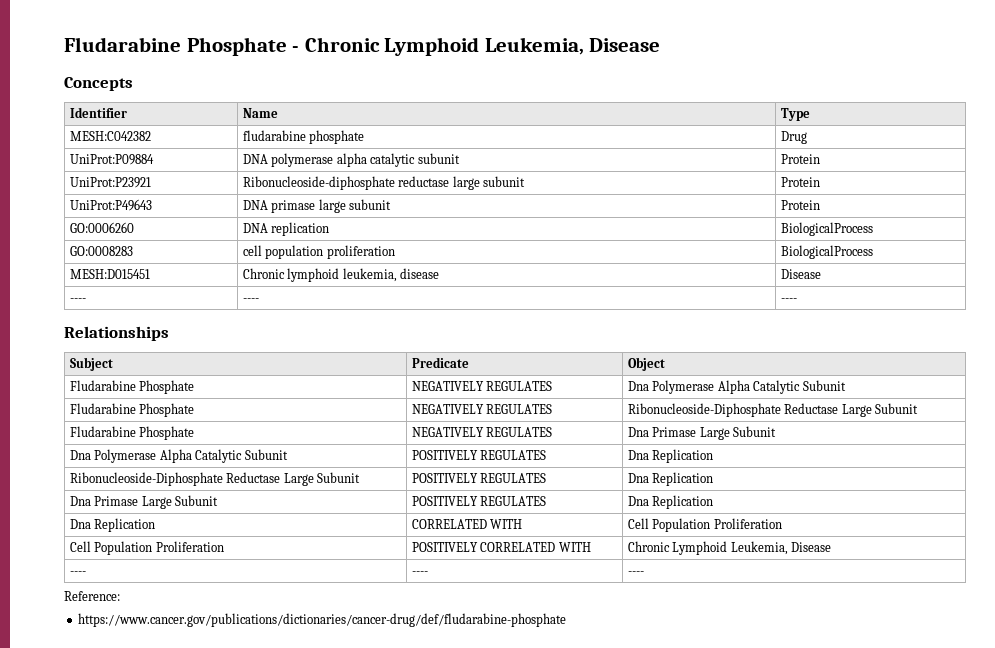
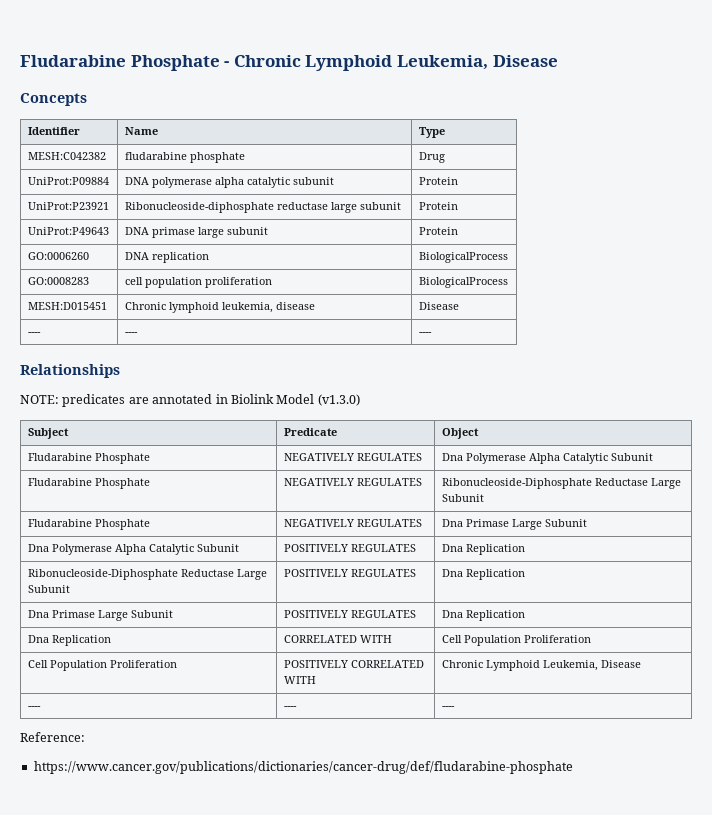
+ NOTE: predicates are annotated in Biolink Model (v1.3.0)

